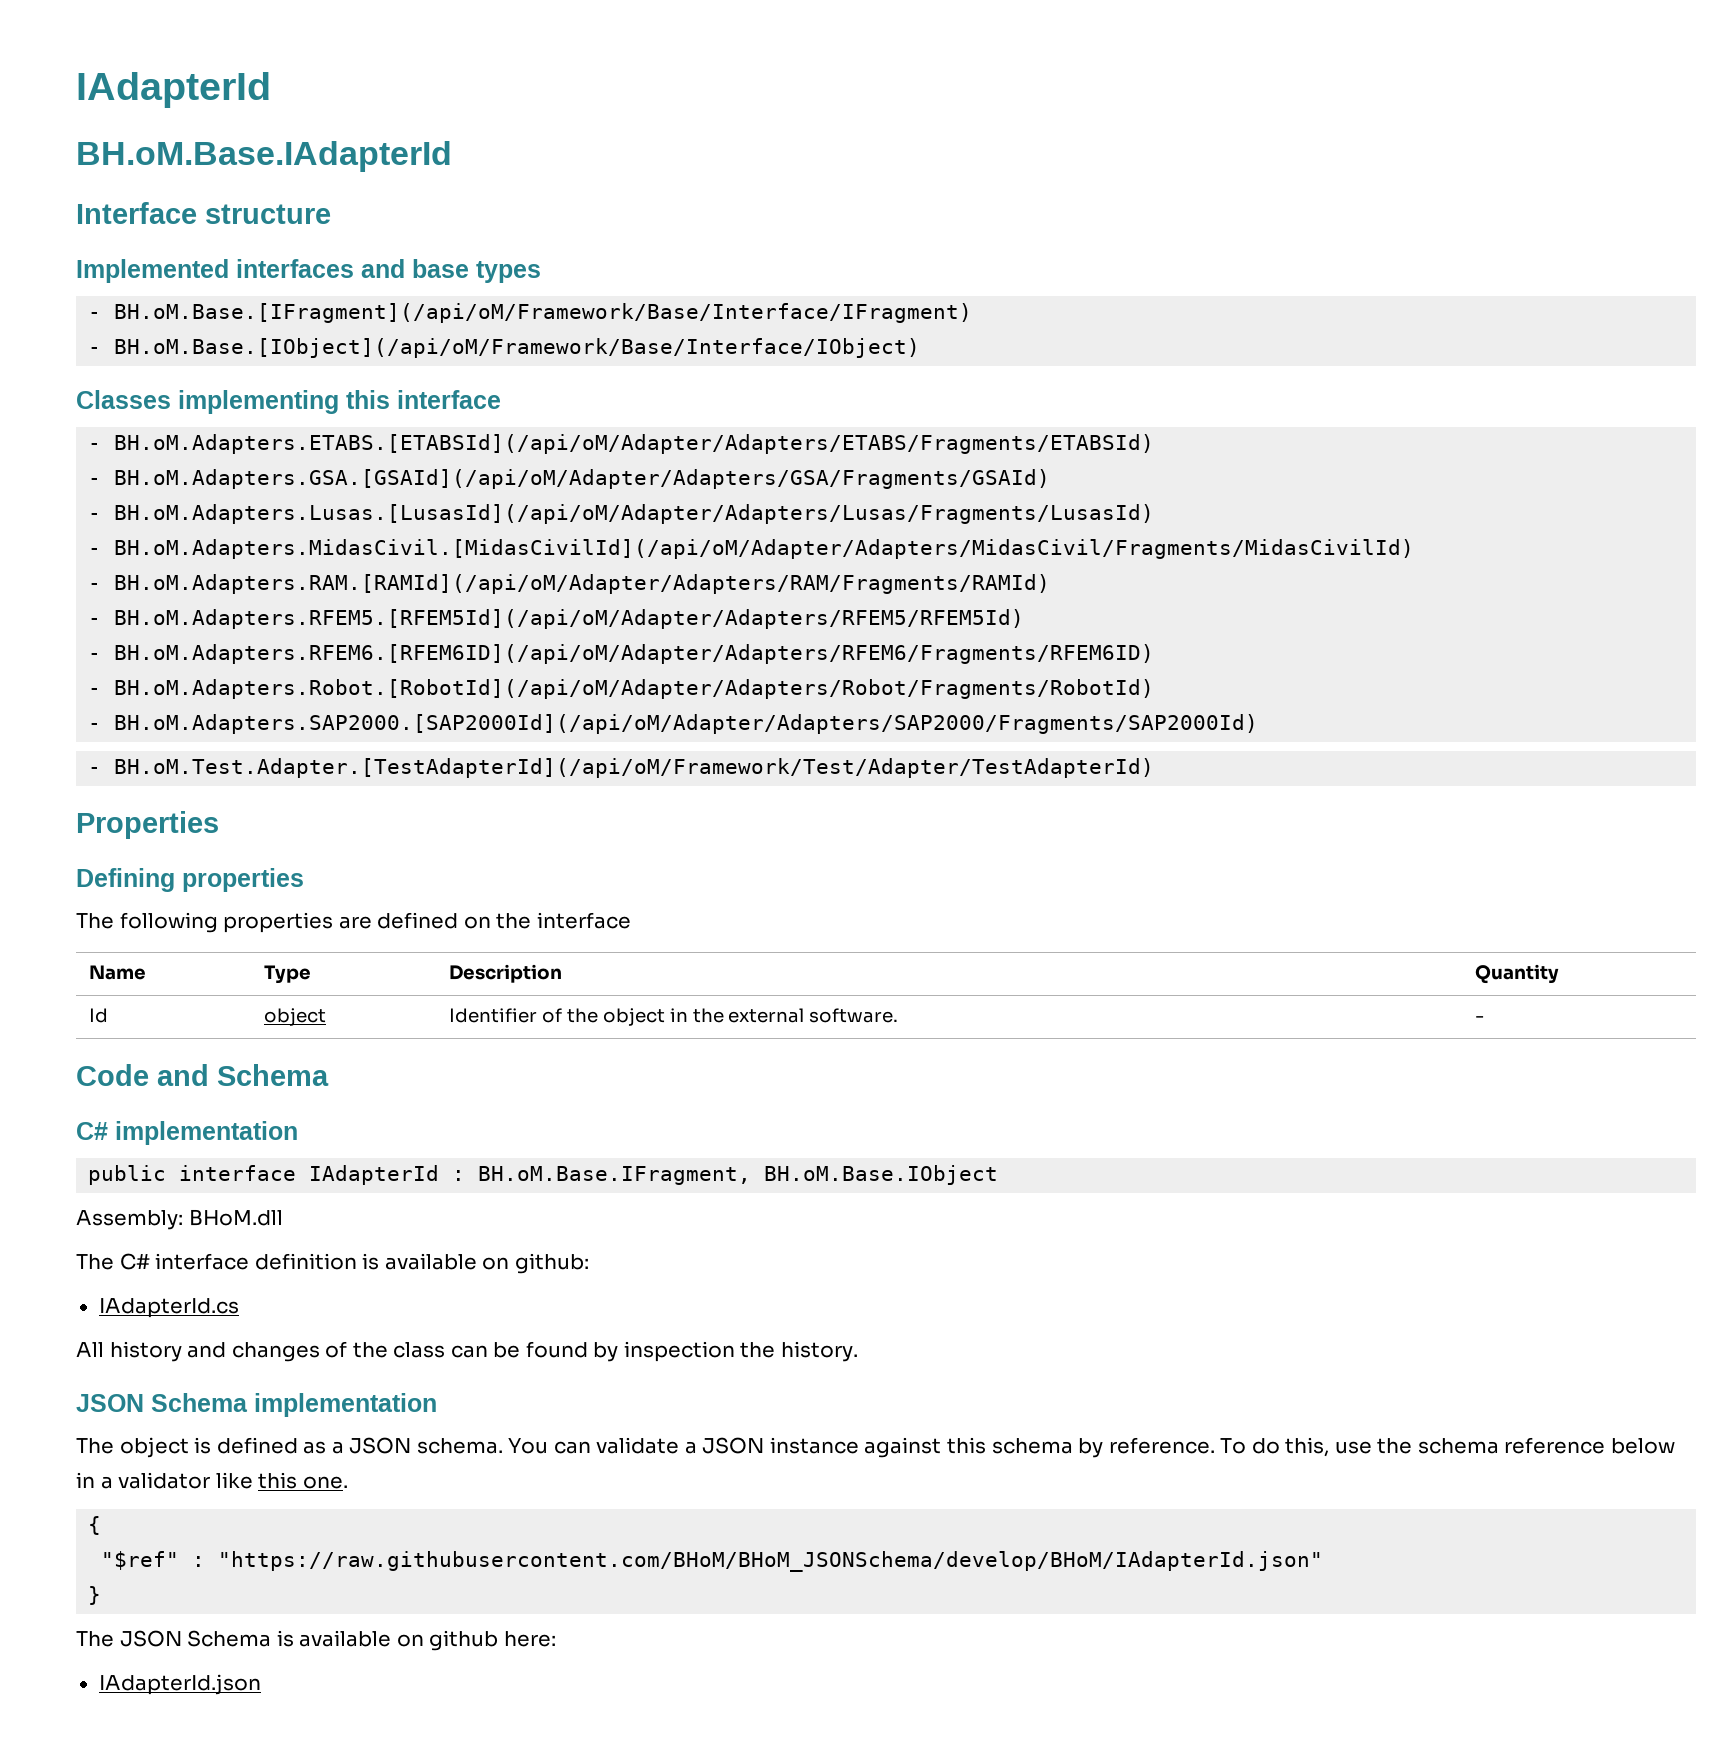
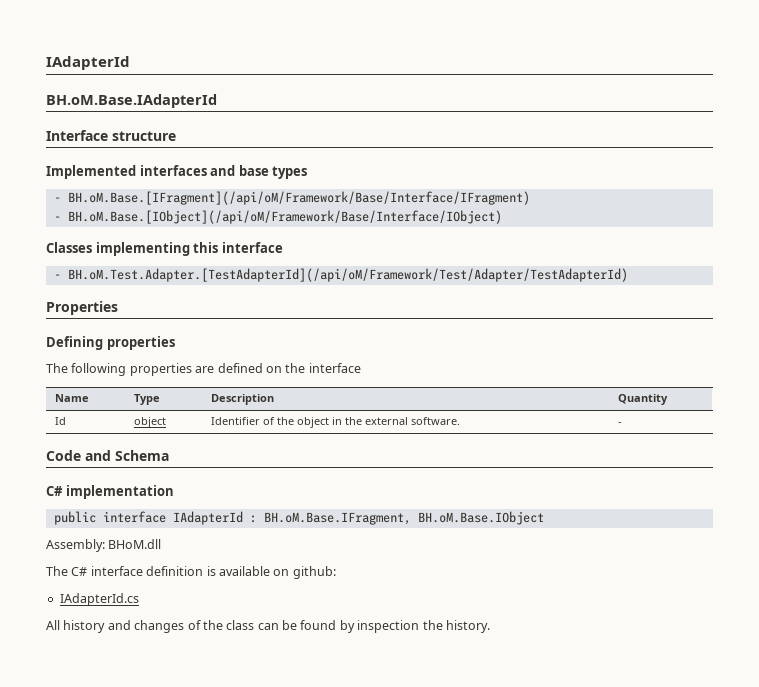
- - BH.oM.Adapters.ETABS.[ETABSId](/api/oM/Adapter/Adapters/ETABS/Fragments/ETABSId)
- - BH.oM.Adapters.GSA.[GSAId](/api/oM/Adapter/Adapters/GSA/Fragments/GSAId)
- - BH.oM.Adapters.Lusas.[LusasId](/api/oM/Adapter/Adapters/Lusas/Fragments/LusasId)
- - BH.oM.Adapters.MidasCivil.[MidasCivilId](/api/oM/Adapter/Adapters/MidasCivil/Fragments/MidasCivilId)
- - BH.oM.Adapters.RAM.[RAMId](/api/oM/Adapter/Adapters/RAM/Fragments/RAMId)
- - BH.oM.Adapters.RFEM5.[RFEM5Id](/api/oM/Adapter/Adapters/RFEM5/RFEM5Id)
- - BH.oM.Adapters.RFEM6.[RFEM6ID](/api/oM/Adapter/Adapters/RFEM6/Fragments/RFEM6ID)
- - BH.oM.Adapters.Robot.[RobotId](/api/oM/Adapter/Adapters/Robot/Fragments/RobotId)
- - BH.oM.Adapters.SAP2000.[SAP2000Id](/api/oM/Adapter/Adapters/SAP2000/Fragments/SAP2000Id)
- JSON Schema implementation
- The object is defined as a JSON schema. You can validate a JSON instance against this schema by reference. To do this, use the schema reference below in a validator like this one.
- {
- "$ref" : "https://raw.githubusercontent.com/BHoM/BHoM_JSONSchema/develop/BHoM/IAdapterId.json"
- }
- The JSON Schema is available on github here:
- IAdapterId.json

